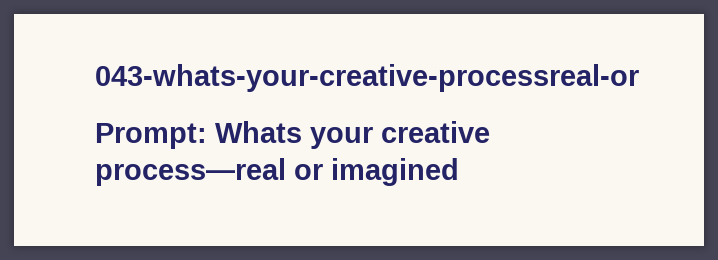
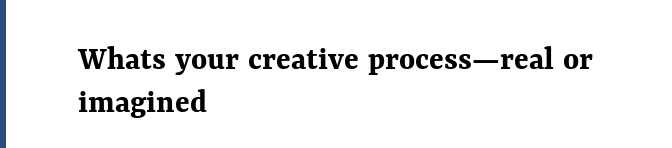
- 043-whats-your-creative-processreal-or
- Prompt: Whats your creative process—real or imagined
+ Whats your creative process—real or imagined

